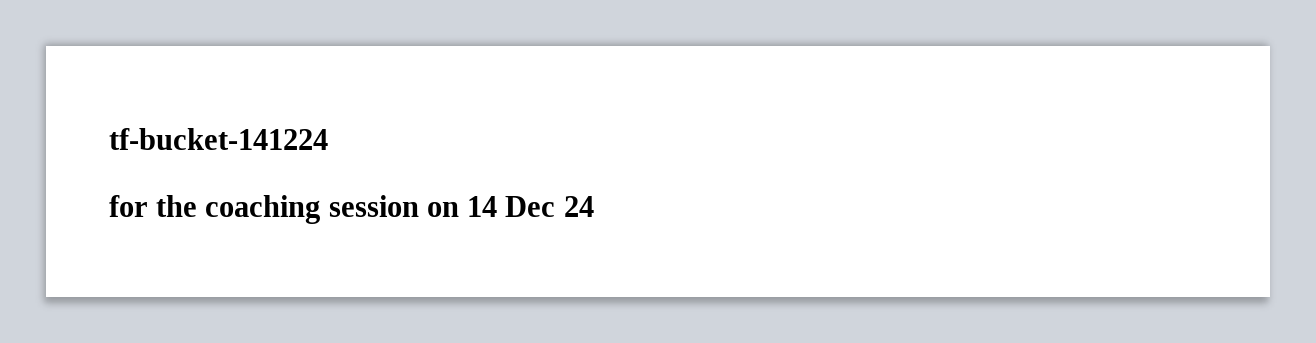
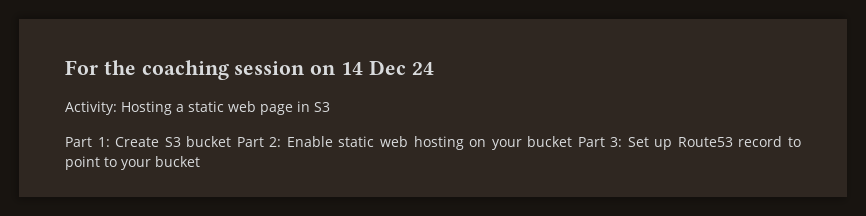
- tf-bucket-141224
- for the coaching session on 14 Dec 24
+ For the coaching session on 14 Dec 24
+ Activity: Hosting a static web page in S3
+ Part 1: Create S3 bucket Part 2: Enable static web hosting on your bucket Part 3: Set up Route53 record to point to your bucket

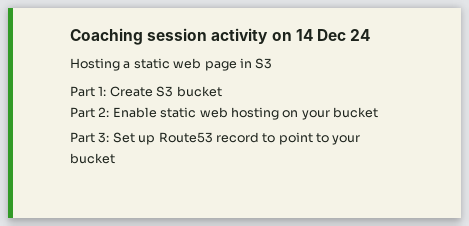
- For the coaching session on 14 Dec 24
+ Coaching session activity on 14 Dec 24
- Activity: Hosting a static web page in S3
+ Hosting a static web page in S3
- Part 1: Create S3 bucket Part 2: Enable static web hosting on your bucket Part 3: Set up Route53 record to point to your bucket
+ Part 1: Create S3 bucket
+ Part 2: Enable static web hosting on your bucket
+ Part 3: Set up Route53 record to point to your bucket

